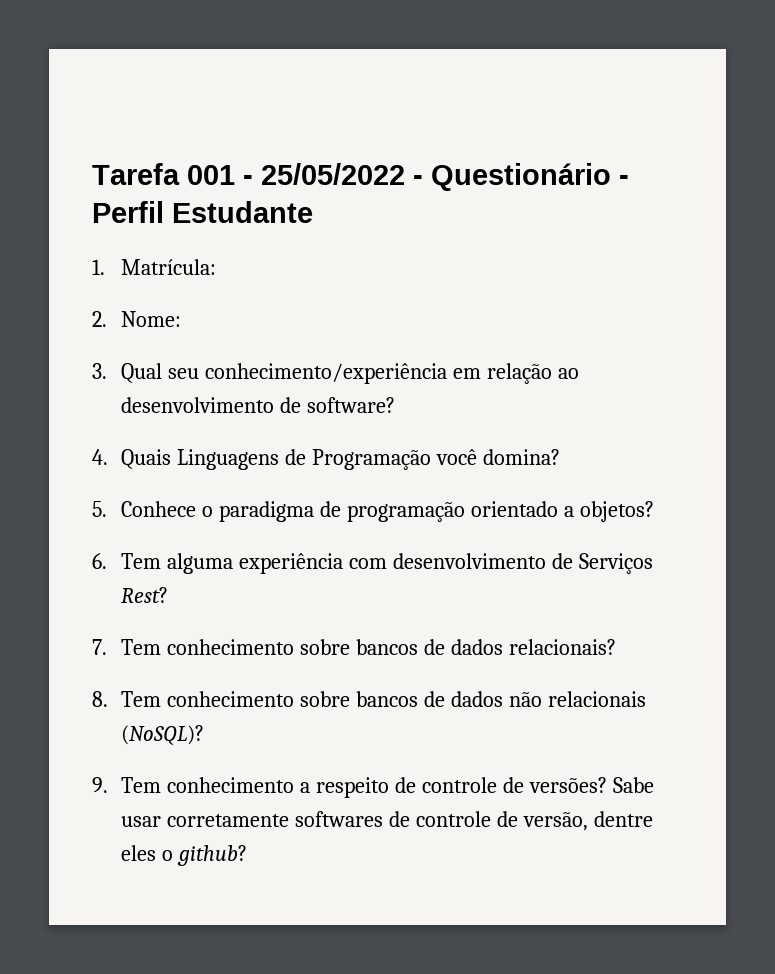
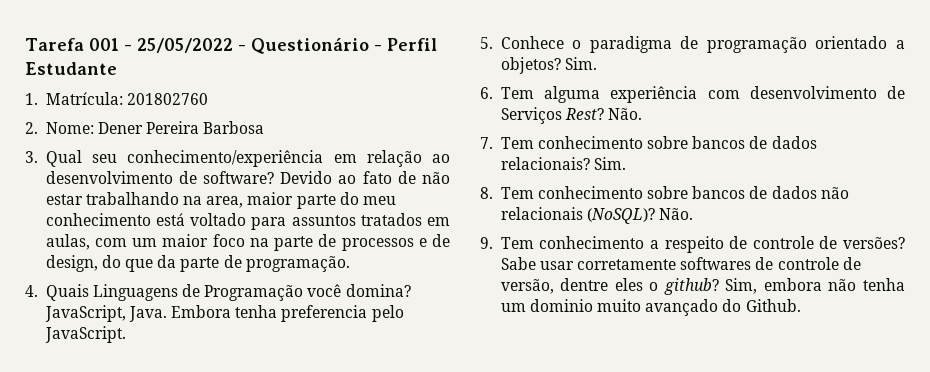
- 1. Matrícula:
+ 1. Matrícula: 201802760
- 2. Nome:
+ 2. Nome: Dener Pereira Barbosa
+ Devido ao fato de não estar trabalhando na area, maior parte do meu conhecimento está voltado para assuntos tratados em aulas, com um maior foco na parte de processos e de design, do que da parte de programação.
+ JavaScript, Java. Embora tenha preferencia pelo JavaScript.
- 5. Conhece o paradigma de programação orientado a objetos?
+ 5. Conhece o paradigma de programação orientado a objetos? Sim.
- 6. Tem alguma experiência com desenvolvimento de Serviços Rest?
+ 6. Tem alguma experiência com desenvolvimento de Serviços Rest? Não.
- 7. Tem conhecimento sobre bancos de dados relacionais?
+ 7. Tem conhecimento sobre bancos de dados relacionais? Sim.
- 8. Tem conhecimento sobre bancos de dados não relacionais (NoSQL)?
+ 8. Tem conhecimento sobre bancos de dados não relacionais (NoSQL)? Não.
+ Sim, embora não tenha um dominio muito avançado do Github.

